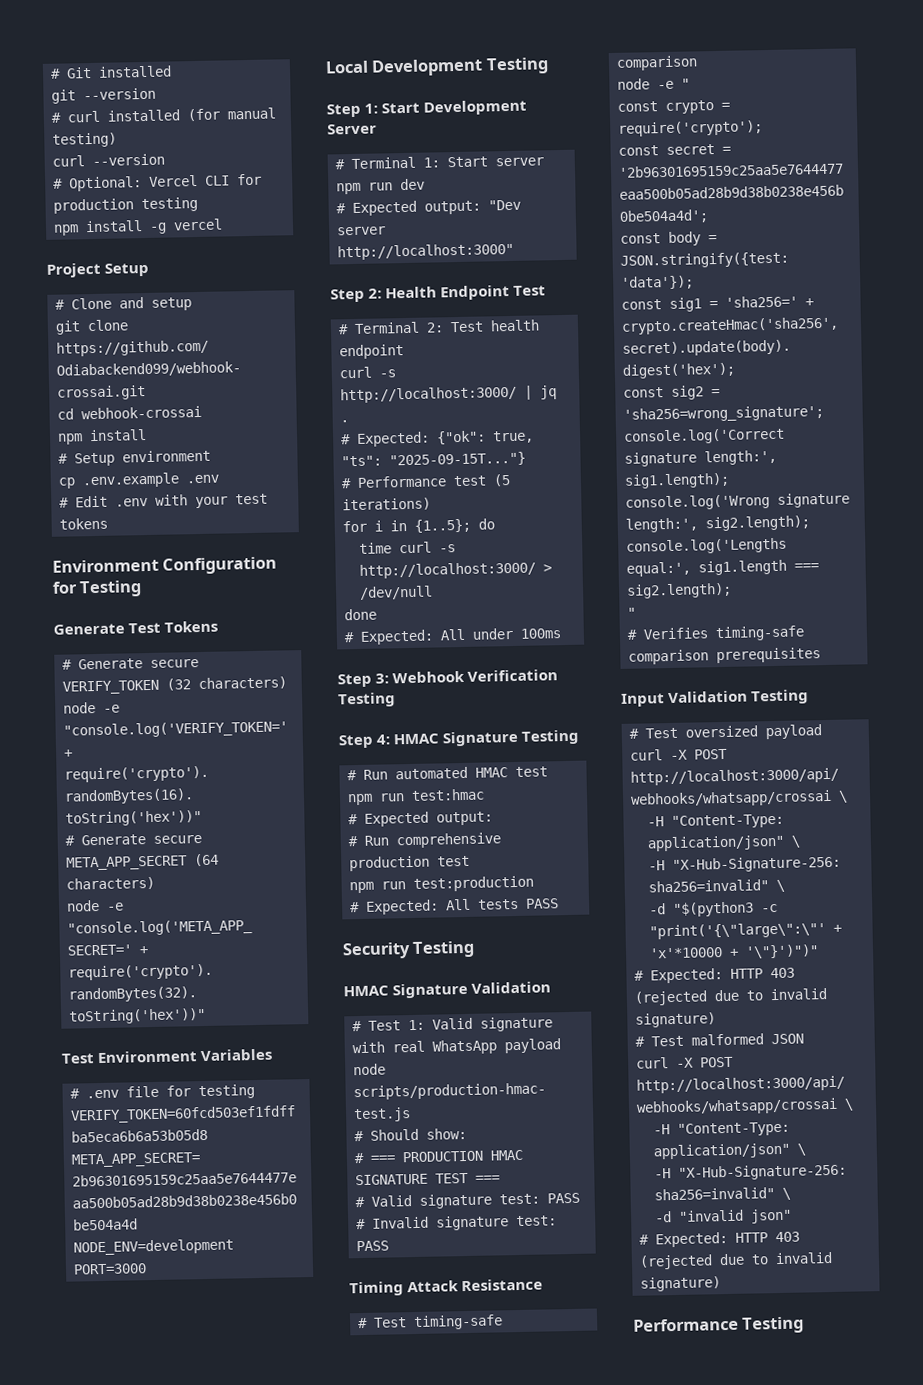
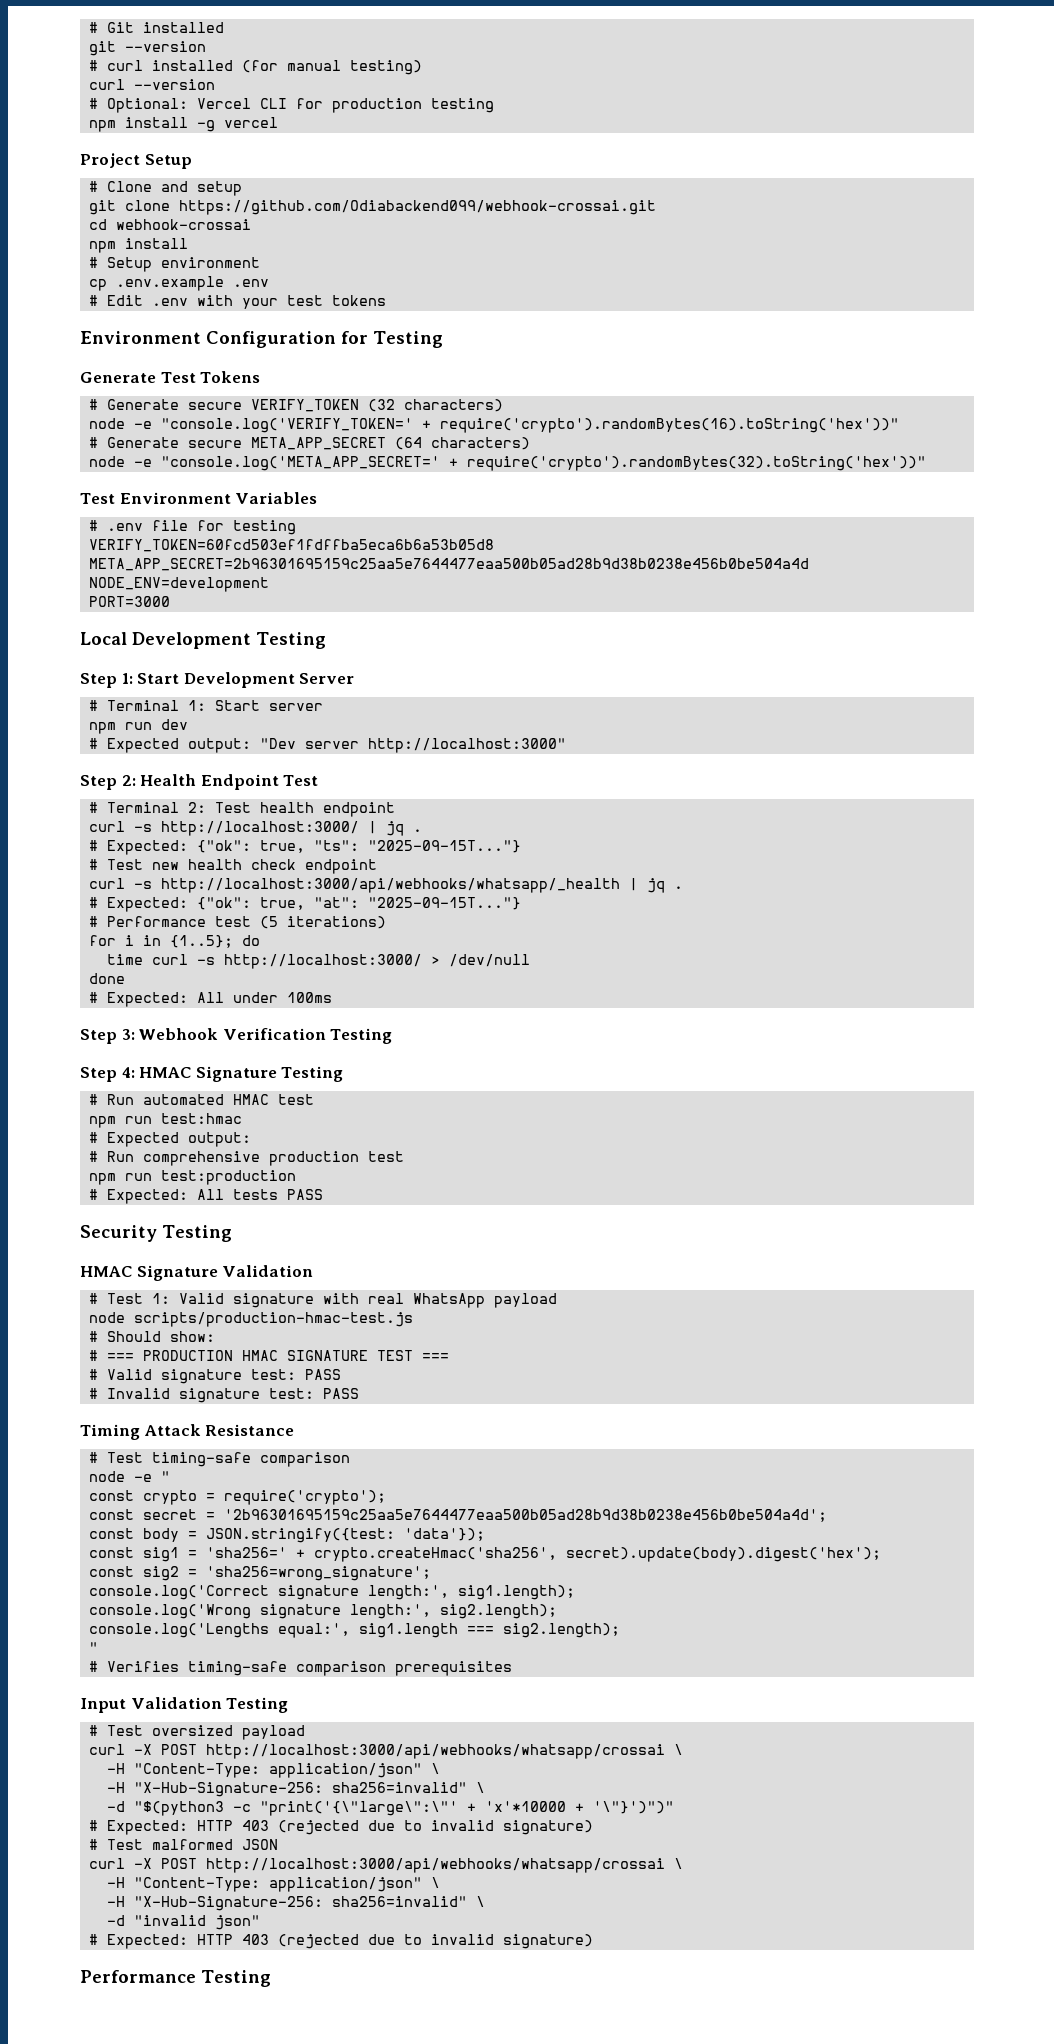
+ # Test new health check endpoint
+ curl -s http://localhost:3000/api/webhooks/whatsapp/_health | jq .
+ # Expected: {"ok": true, "at": "2025-09-15T..."}

